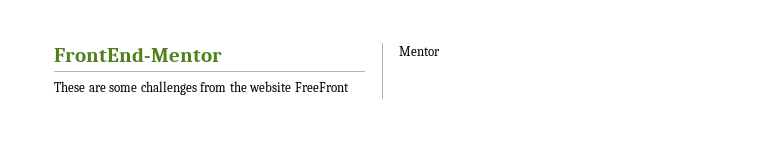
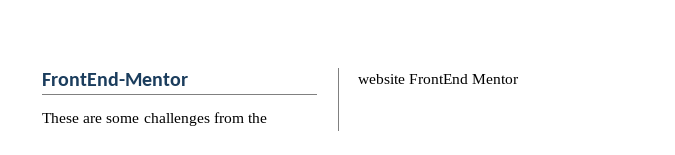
- These are some challenges from the website FreeFront Mentor
+ These are some challenges from the website FrontEnd Mentor

